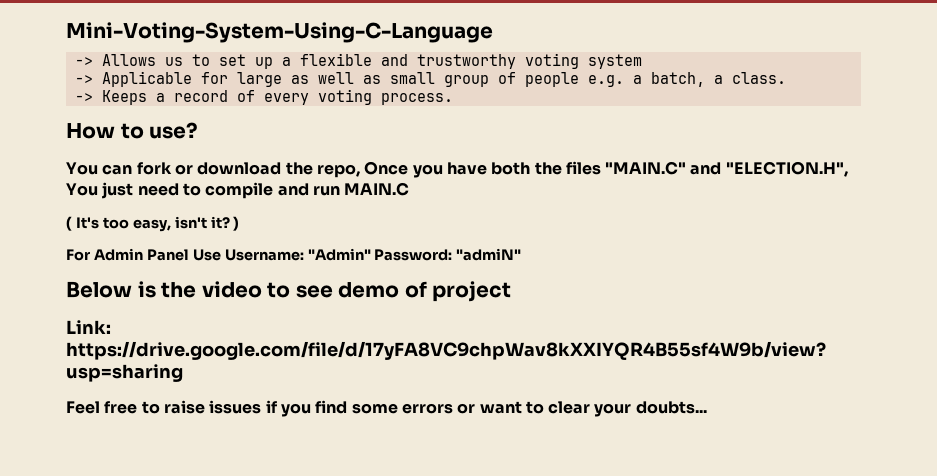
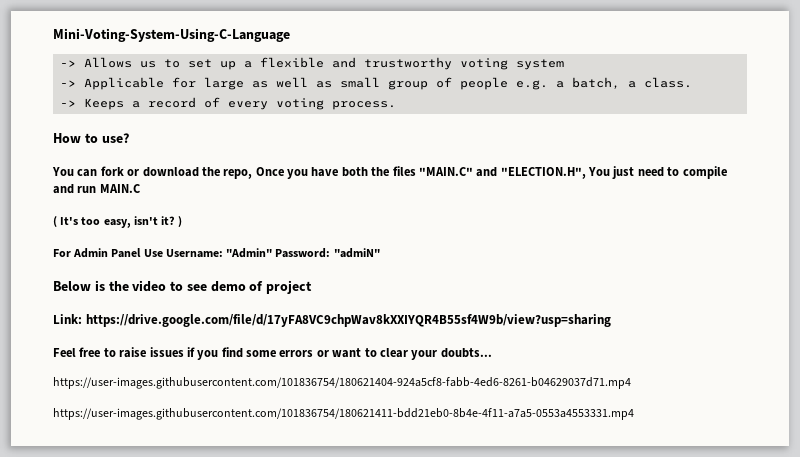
+ https://user-images.githubusercontent.com/101836754/180621404-924a5cf8-fabb-4ed6-8261-b04629037d71.mp4
+ https://user-images.githubusercontent.com/101836754/180621411-bdd21eb0-8b4e-4f11-a7a5-0553a4553331.mp4

